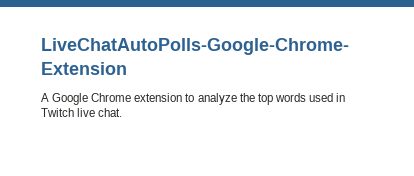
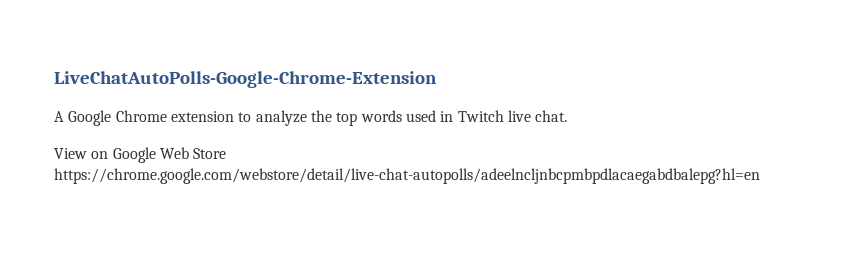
+ View on Google Web Store https://chrome.google.com/webstore/detail/live-chat-autopolls/adeelncljnbcpmbpdlacaegabdbalepg?hl=en

